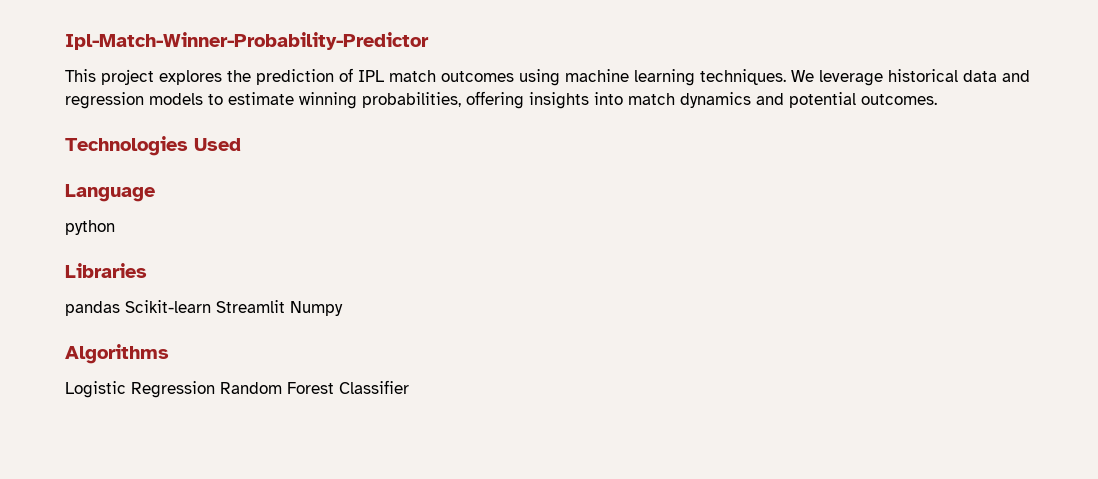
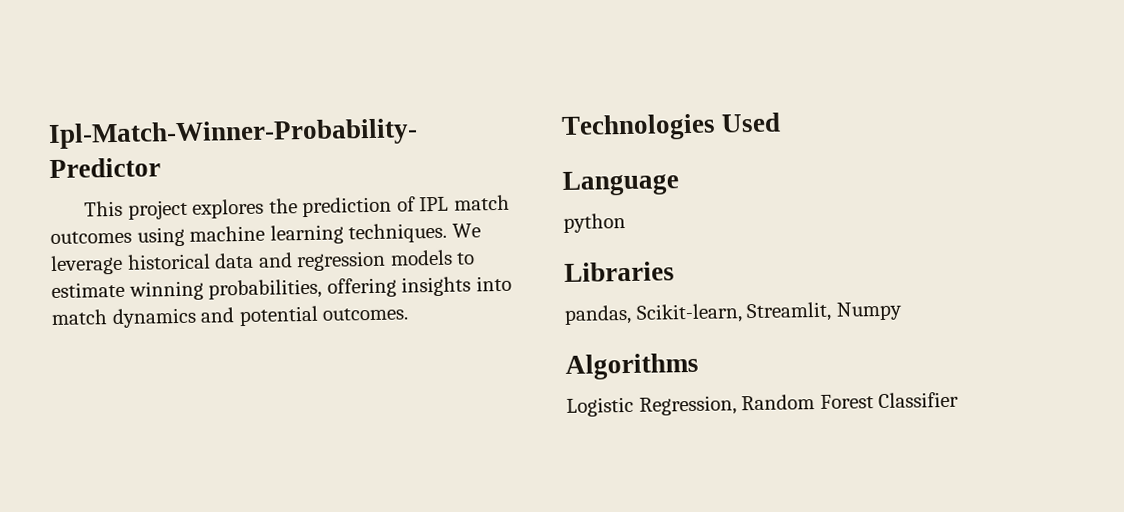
- pandas Scikit-learn Streamlit Numpy
+ pandas, Scikit-learn, Streamlit, Numpy
- Logistic Regression Random Forest Classifier
+ Logistic Regression, Random Forest Classifier

